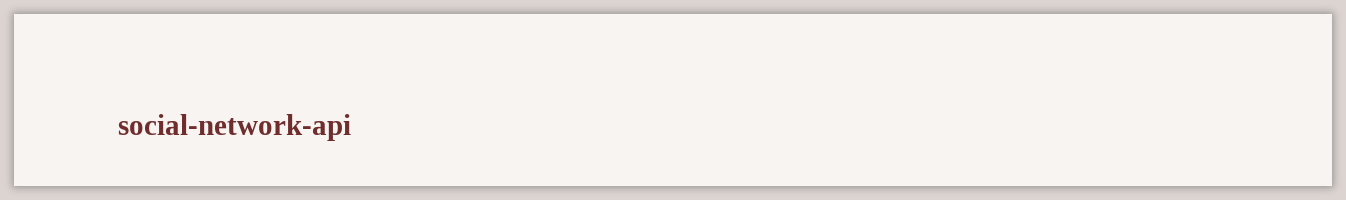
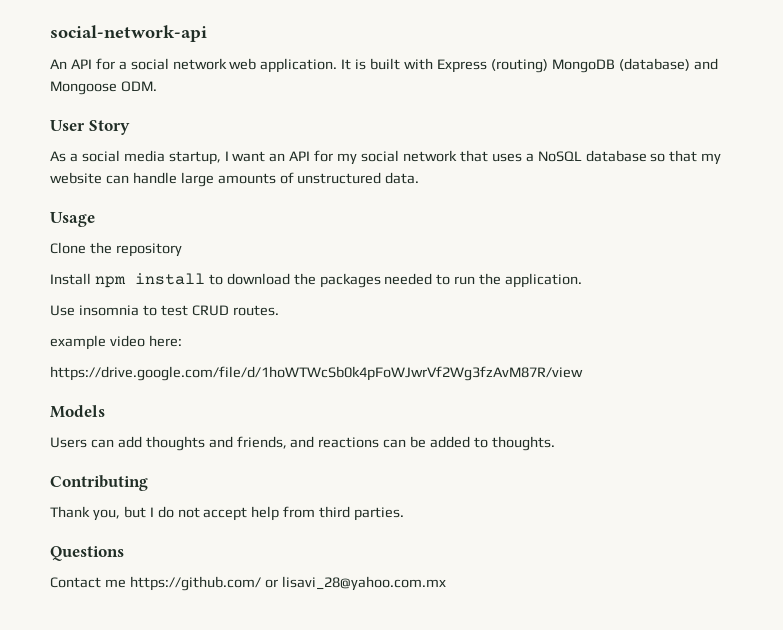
+ An API for a social network web application. It is built with Express (routing) MongoDB (database) and Mongoose ODM.
+ User Story
+ As a social media startup, I want an API for my social network that uses a NoSQL database so that my website can handle large amounts of unstructured data.
+ Usage
+ Clone the repository
+ Install npm install to download the packages needed to run the application.
+ Use insomnia to test CRUD routes.
+ example video here:
+ https://drive.google.com/file/d/1hoWTWcSb0k4pFoWJwrVf2Wg3fzAvM87R/view
+ Models
+ Users can add thoughts and friends, and reactions can be added to thoughts.
+ Contributing
+ Thank you, but I do not accept help from third parties.
+ Questions
+ Contact me https://github.com/ or lisavi_28@yahoo.com.mx

